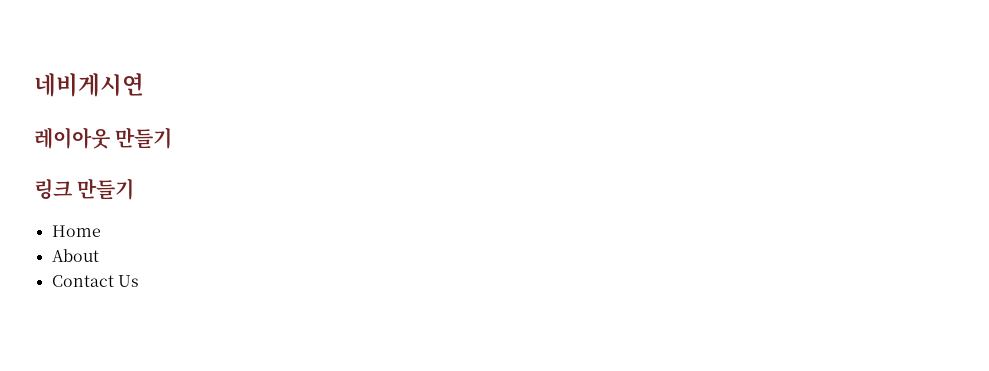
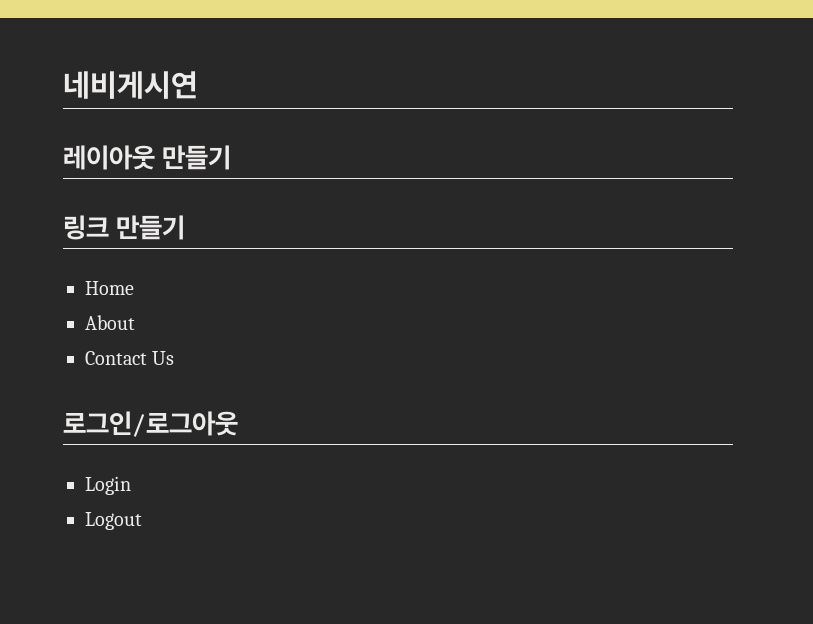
+ 로그인/로그아웃
+ Login
+ Logout

